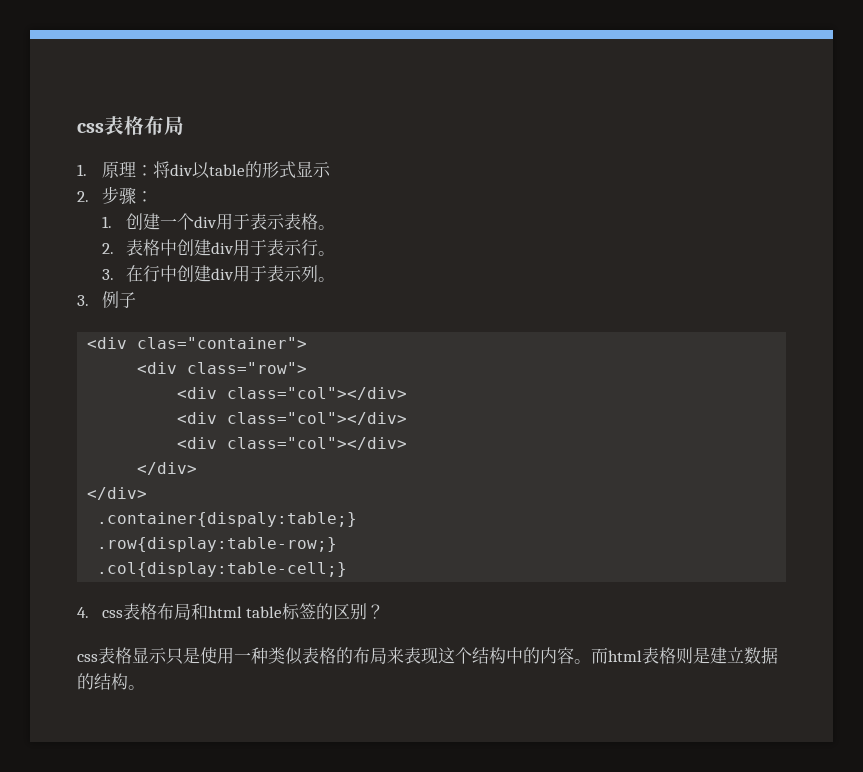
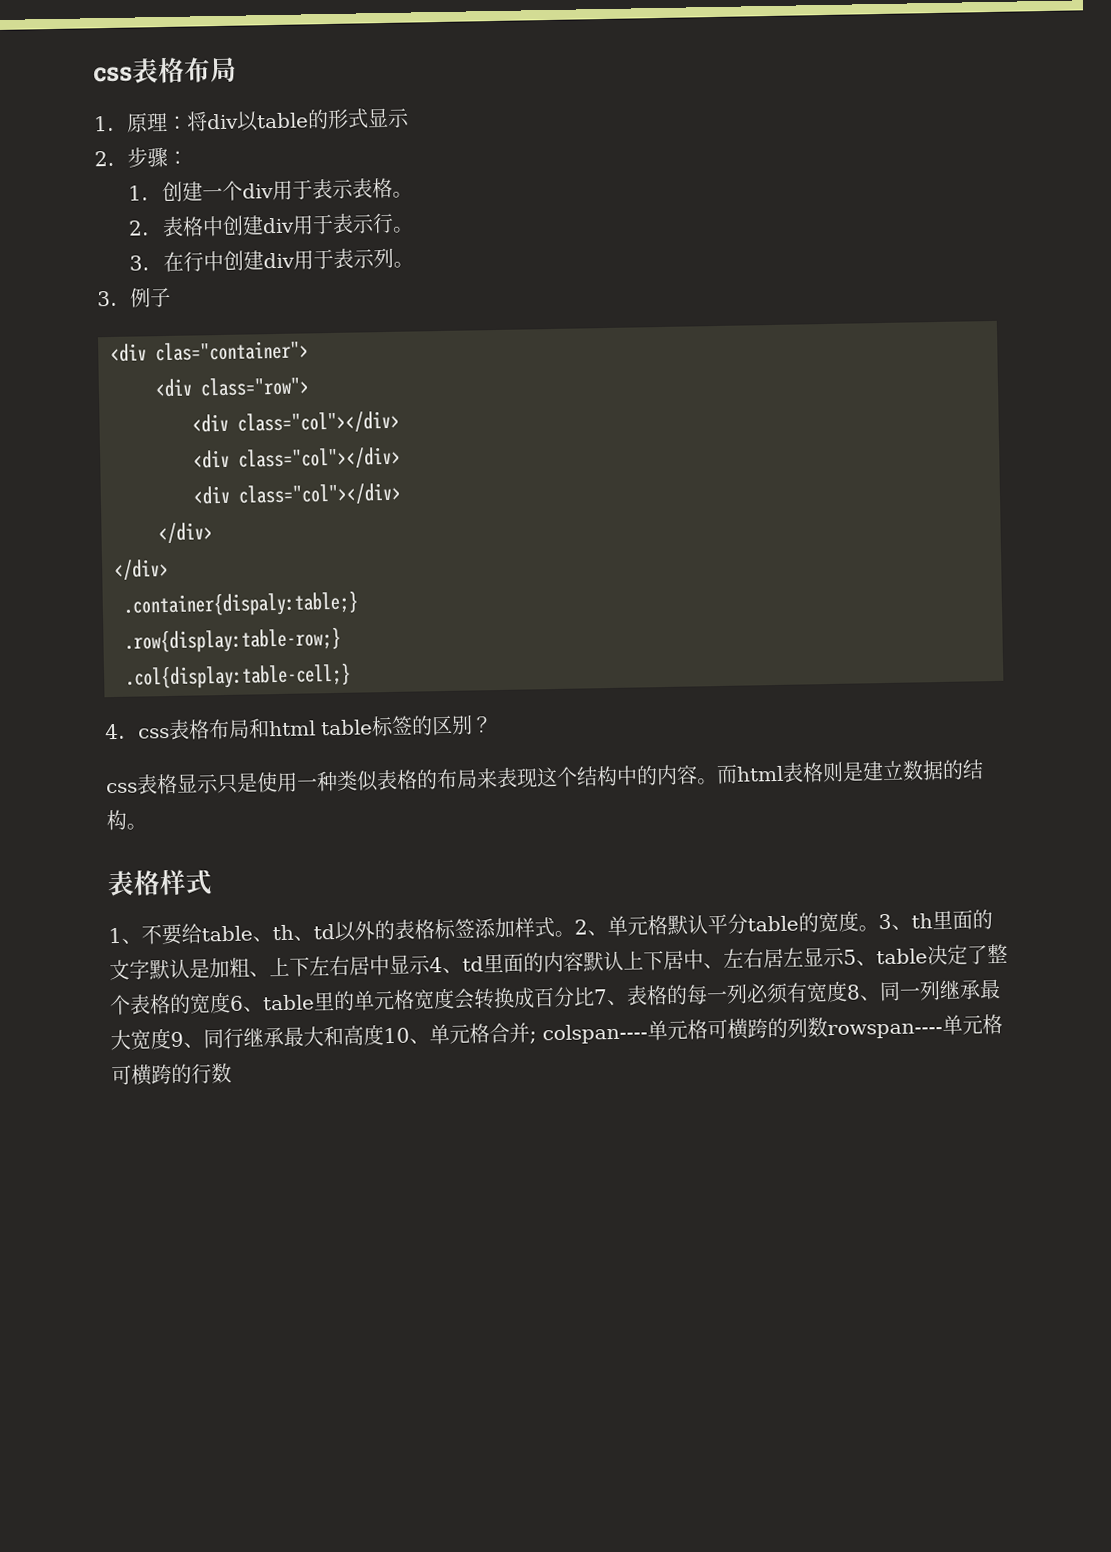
+ 表格样式
+ 1、不要给table、th、td以外的表格标签添加样式。2、单元格默认平分table的宽度。3、th里面的文字默认是加粗、上下左右居中显示4、td里面的内容默认上下居中、左右居左显示5、table决定了整个表格的宽度6、table里的单元格宽度会转换成百分比7、表格的每一列必须有宽度8、同一列继承最大宽度9、同行继承最大和高度10、单元格合并; colspan----单元格可横跨的列数rowspan----单元格可横跨的行数

